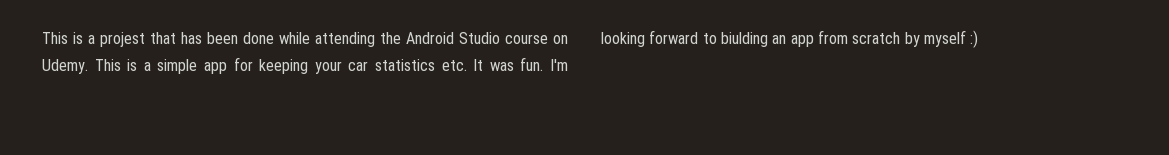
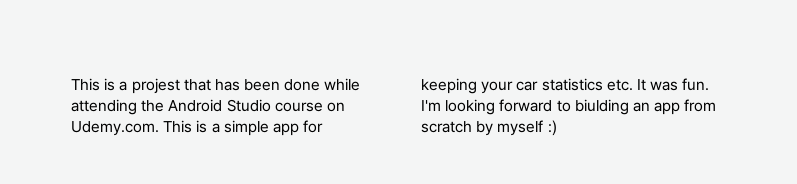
- This is a projest that has been done while attending the Android Studio course on Udemy. This is a simple app for keeping your car statistics etc. It was fun.
+ This is a projest that has been done while attending the Android Studio course on Udemy.com. This is a simple app for keeping your car statistics etc. It was fun.

